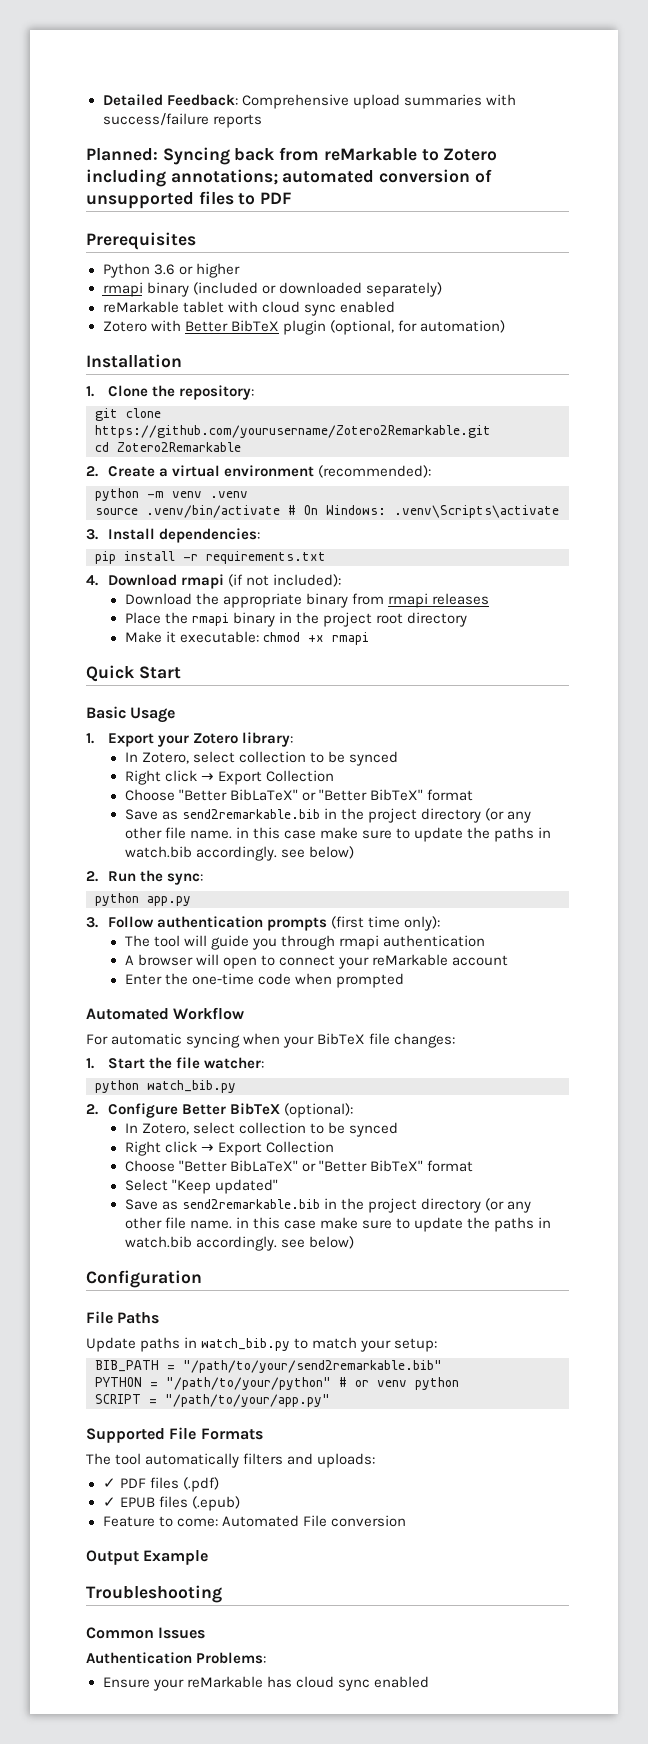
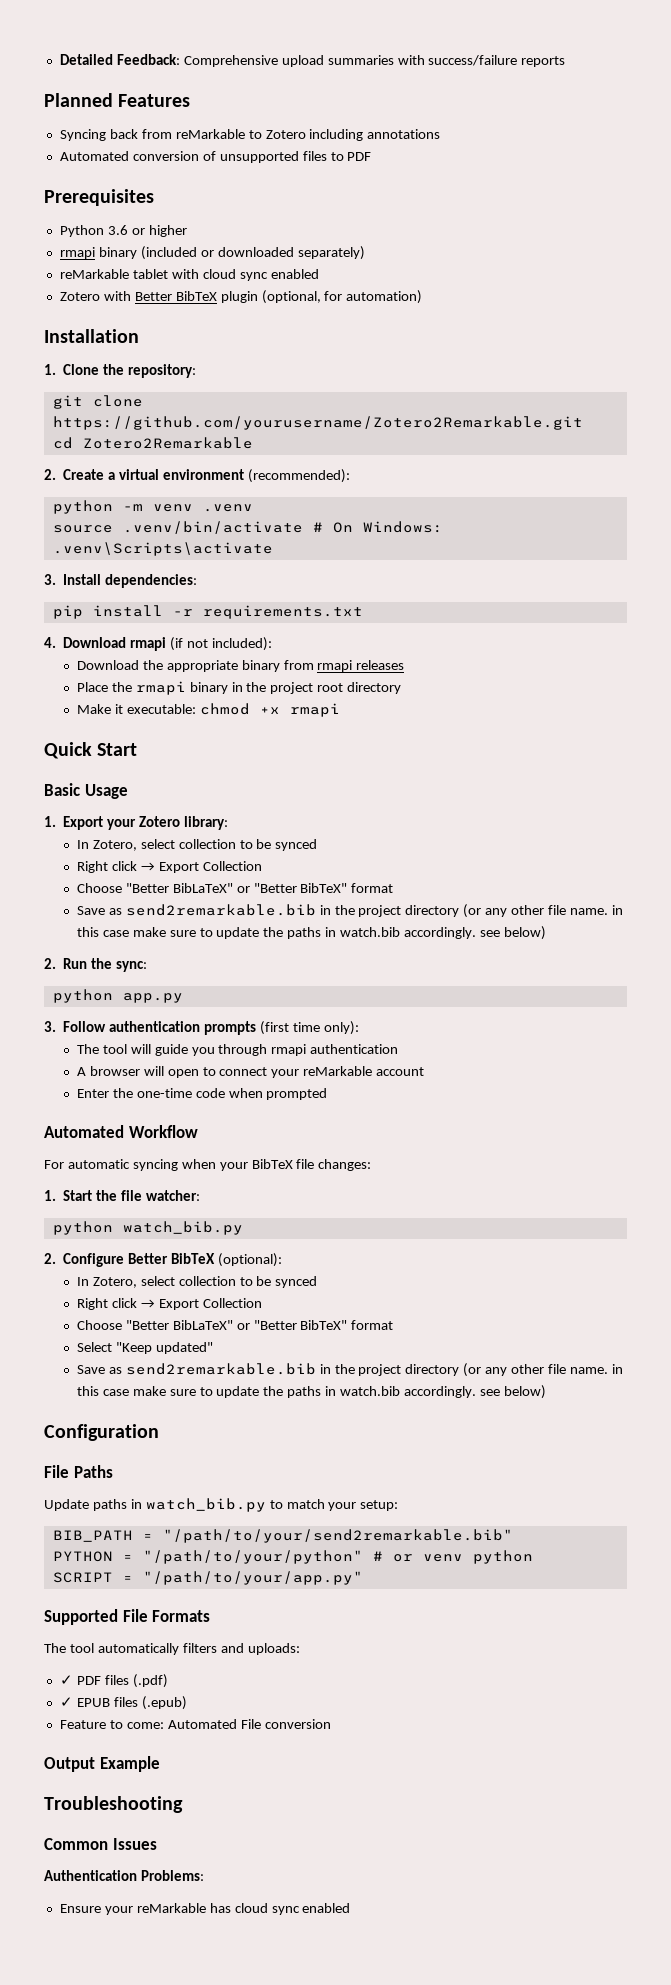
- Planned: Syncing back from reMarkable to Zotero including annotations; automated conversion of unsupported files to PDF
+ Planned Features
+ Syncing back from reMarkable to Zotero including annotations
+ Automated conversion of unsupported files to PDF

